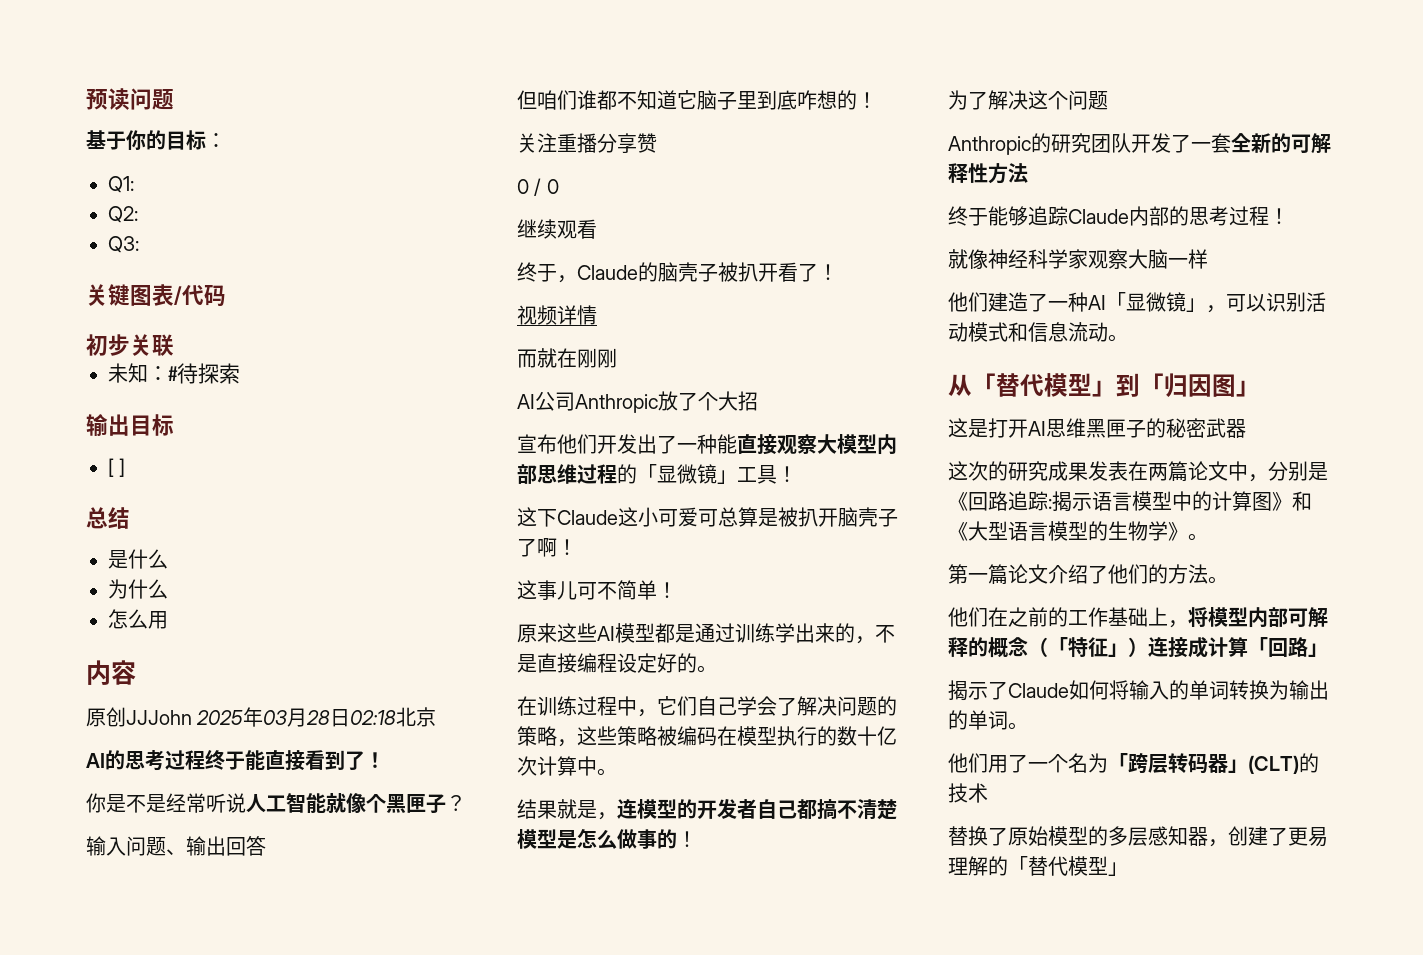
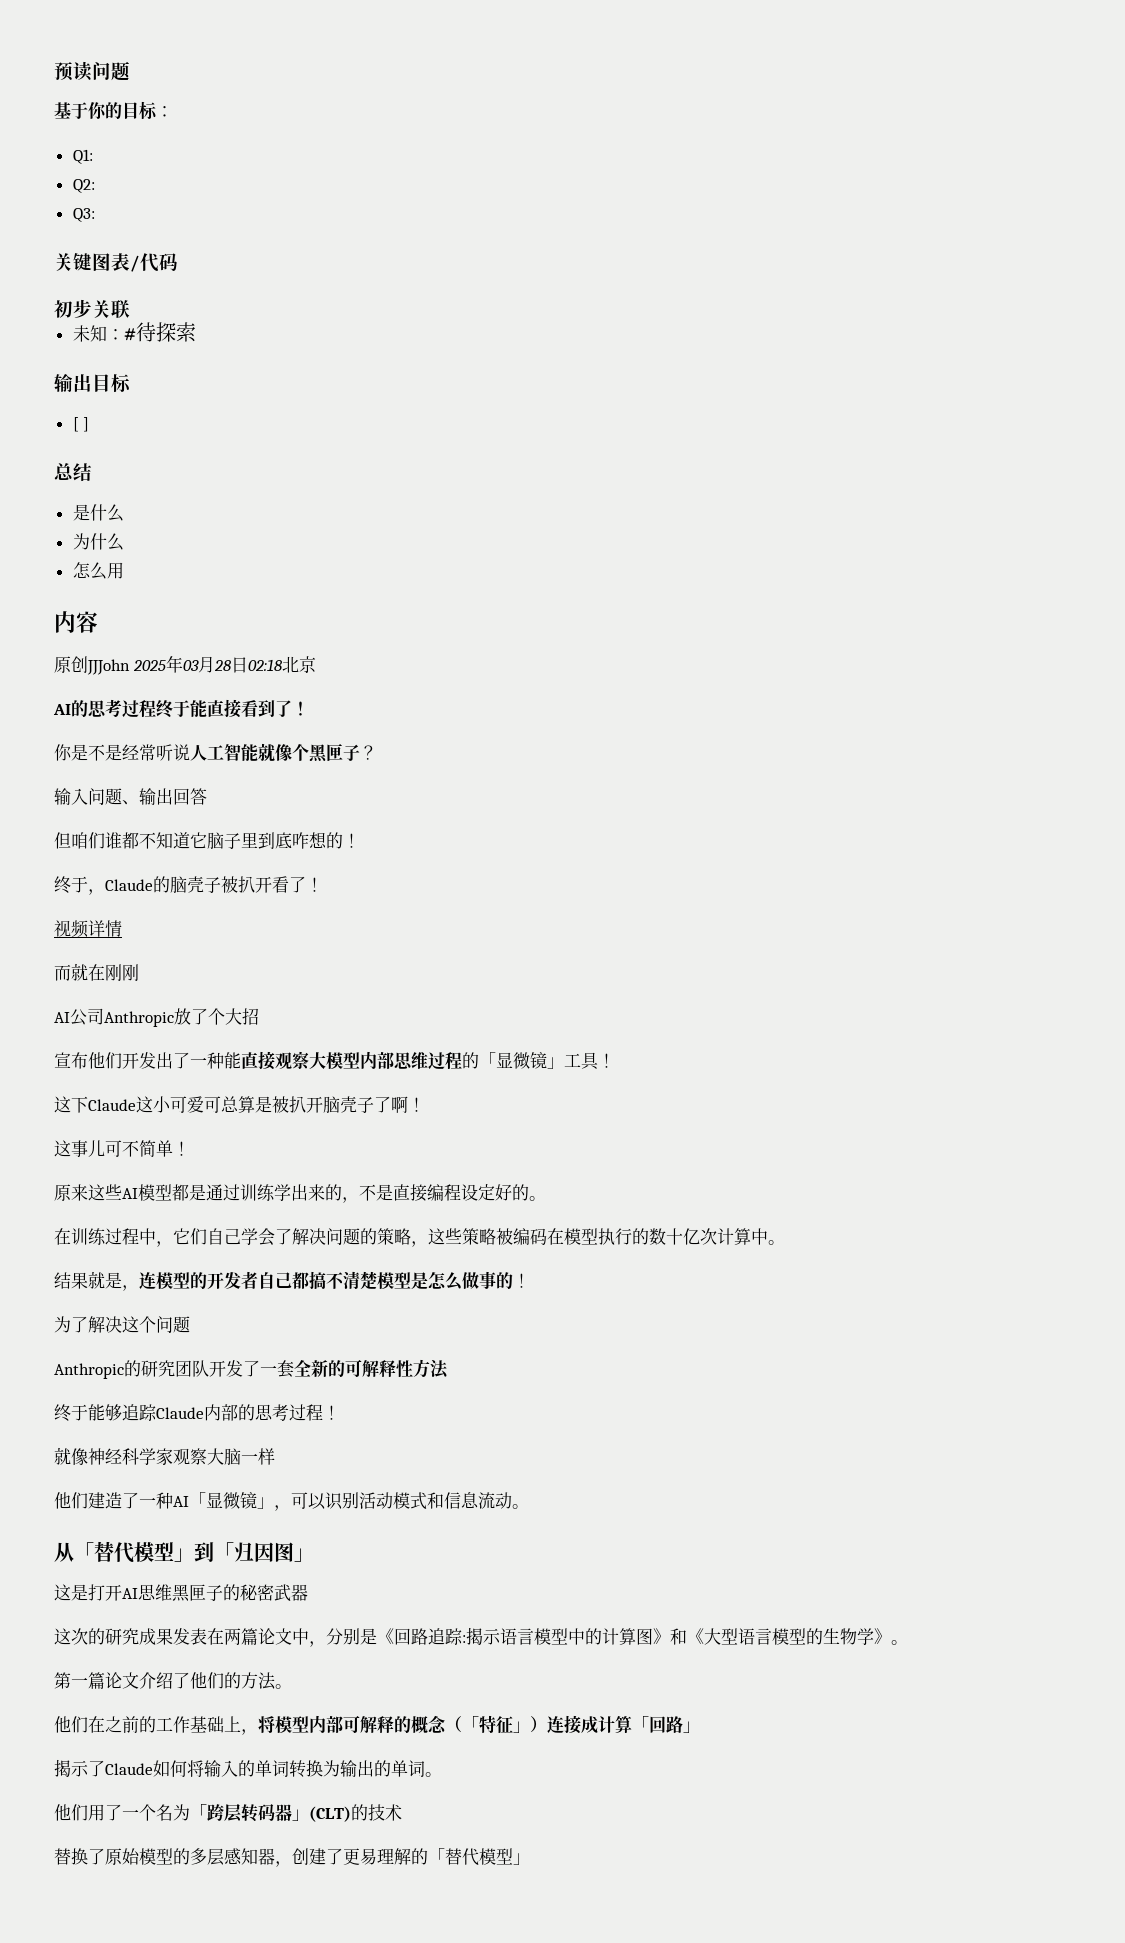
- 关注重播分享赞
- 0 / 0
- 继续观看

